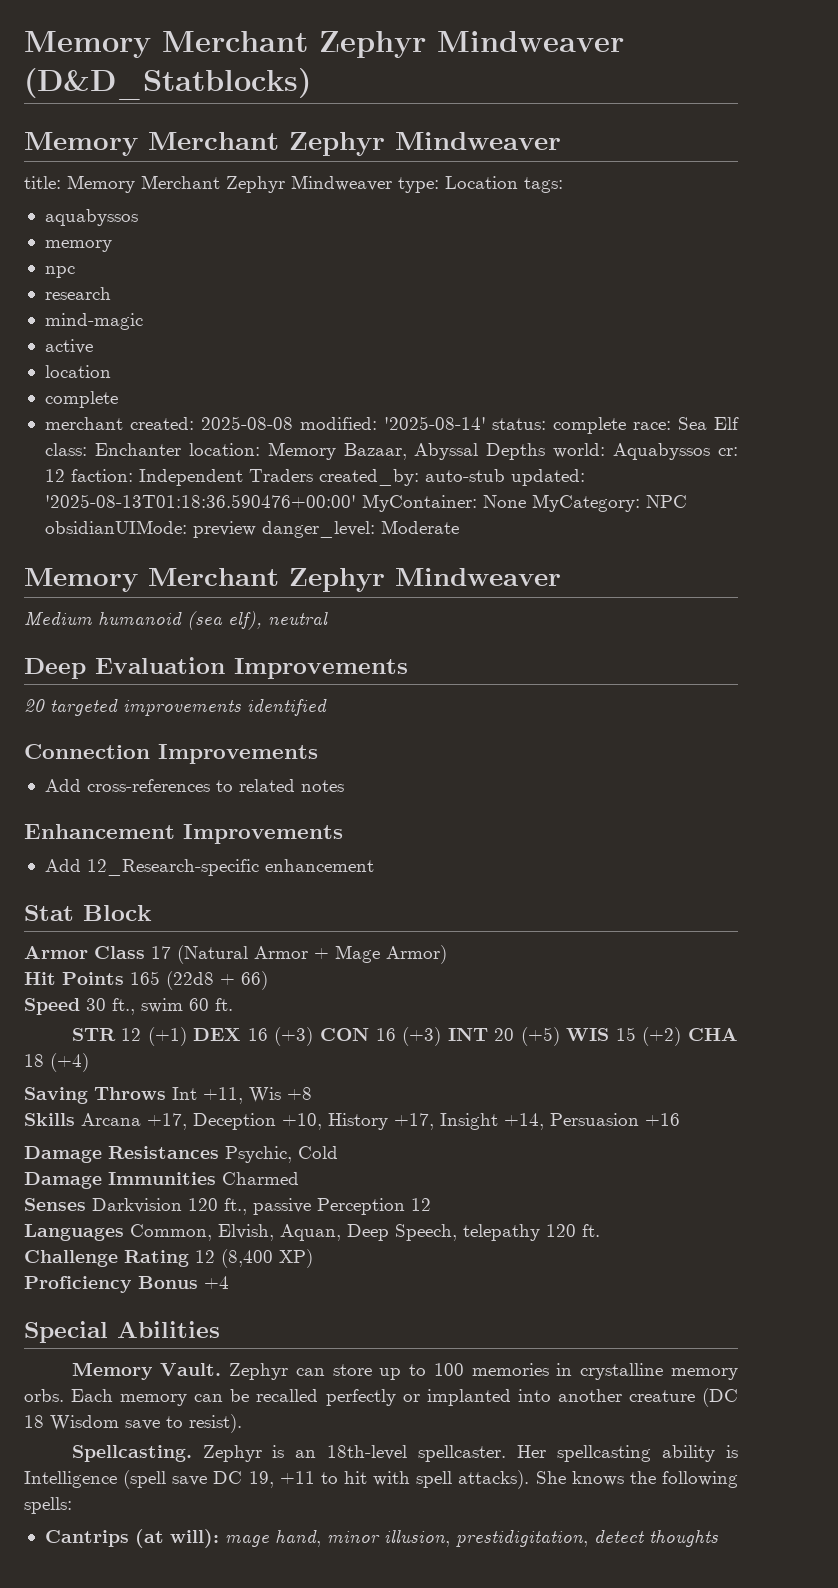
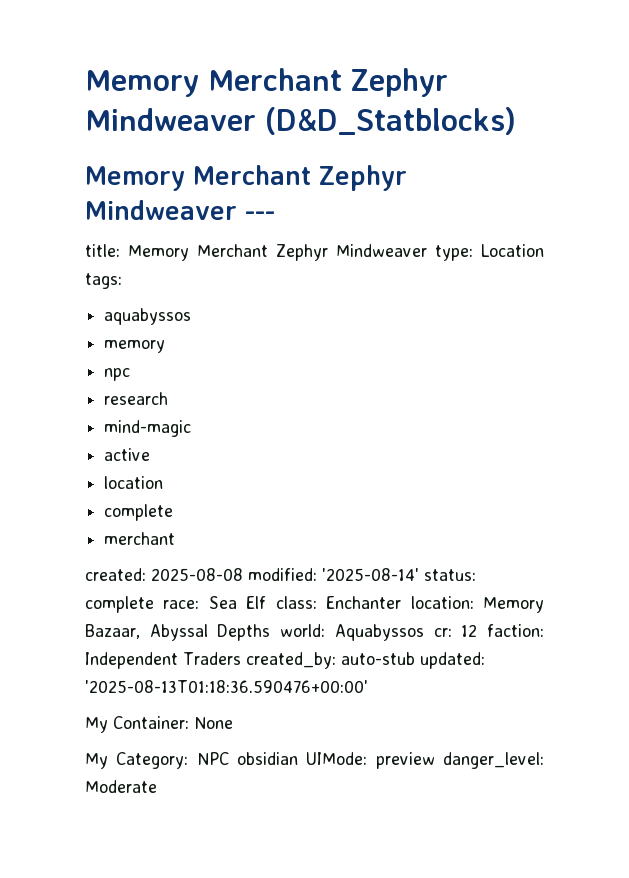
  Memory Merchant Zephyr Mindweaver (D&D_Statblocks)
- Memory Merchant Zephyr Mindweaver
+ Memory Merchant Zephyr Mindweaver ---
- merchant created: 2025-08-08 modified: '2025-08-14' status: complete race: Sea Elf class: Enchanter location: Memory Bazaar, Abyssal Depths world: Aquabyssos cr: 12 faction: Independent Traders created_by: auto-stub updated: '2025-08-13T01:18:36.590476+00:00' MyContainer: None MyCategory: NPC obsidianUIMode: preview danger_level: Moderate
- Memory Merchant Zephyr Mindweaver
- Medium humanoid (sea elf), neutral
- Deep Evaluation Improvements
- 20 targeted improvements identified
- Connection Improvements
- Add cross-references to related notes
- Enhancement Improvements
- Add 12_Research-specific enhancement
- Stat Block
- Armor Class 17 (Natural Armor + Mage Armor)
- Hit Points 165 (22d8 + 66)
- Speed 30 ft., swim 60 ft.
- STR 12 (+1) DEX 16 (+3) CON 16 (+3) INT 20 (+5) WIS 15 (+2) CHA 18 (+4)
- Saving Throws Int +11, Wis +8
- Skills Arcana +17, Deception +10, History +17, Insight +14, Persuasion +16
- Damage Resistances Psychic, Cold
- Damage Immunities Charmed
- Senses Darkvision 120 ft., passive Perception 12
- Languages Common, Elvish, Aquan, Deep Speech, telepathy 120 ft.
- Challenge Rating 12 (8,400 XP)
- Proficiency Bonus +4
- Special Abilities
- Memory Vault. Zephyr can store up to 100 memories in crystalline memory orbs. Each memory can be recalled perfectly or implanted into another creature (DC 18 Wisdom save to resist).
- Spellcasting. Zephyr is an 18th-level spellcaster. Her spellcasting ability is Intelligence (spell save DC 19, +11 to hit with spell attacks). She knows the following spells:
- Cantrips (at will): mage hand, minor illusion, prestidigitation, detect thoughts
+ merchant
+ created: 2025-08-08 modified: '2025-08-14' status: complete race: Sea Elf class: Enchanter location: Memory Bazaar, Abyssal Depths world: Aquabyssos cr: 12 faction: Independent Traders created_by: auto-stub updated: '2025-08-13T01:18:36.590476+00:00'
+ My Container: None
+ My Category: NPC obsidian UIMode: preview danger_level: Moderate

